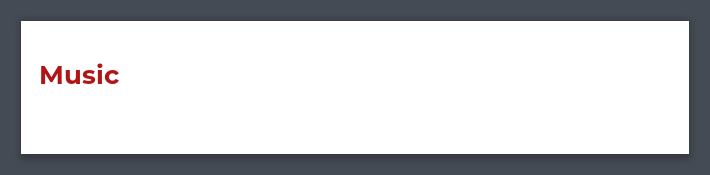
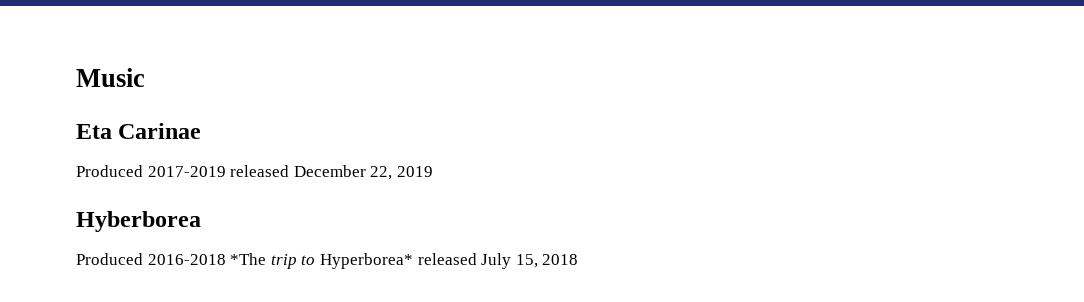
+ Eta Carinae
+ Produced 2017-2019 released December 22, 2019
+ Hyberborea
+ Produced 2016-2018 *The trip to Hyperborea* released July 15, 2018

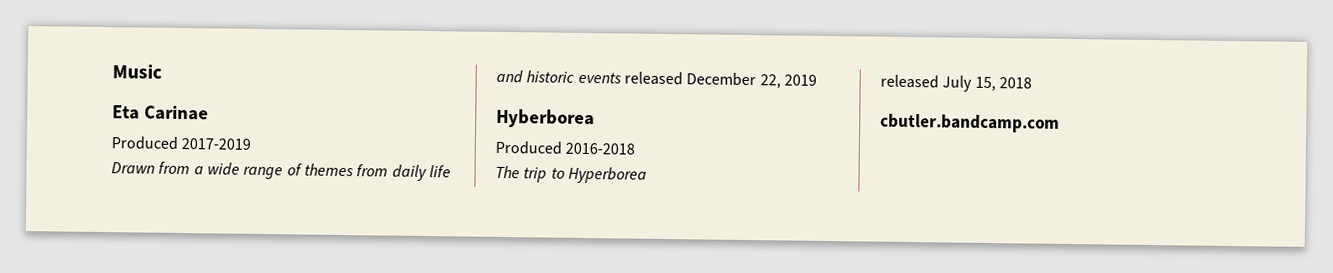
- Produced 2017-2019 released December 22, 2019
+ Produced 2017-2019
+ Drawn from a wide range of themes from daily life and historic events released December 22, 2019
- Produced 2016-2018 *The trip to Hyperborea* released July 15, 2018
+ Produced 2016-2018
+ The trip to Hyperborea
+ released July 15, 2018
+ cbutler.bandcamp.com

